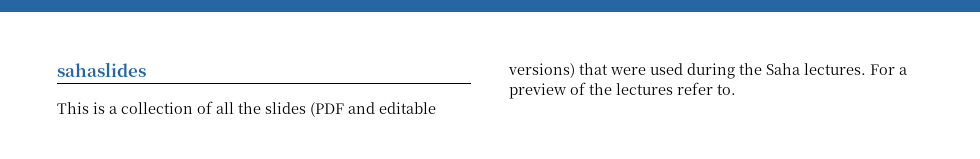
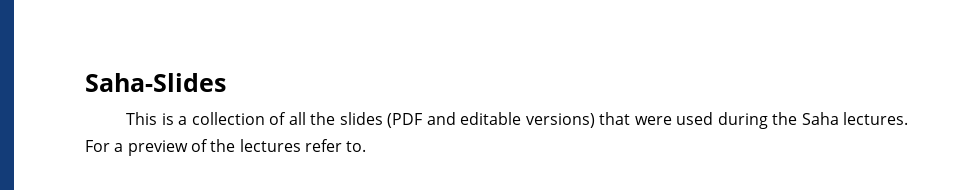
- sahaslides
+ Saha-Slides

